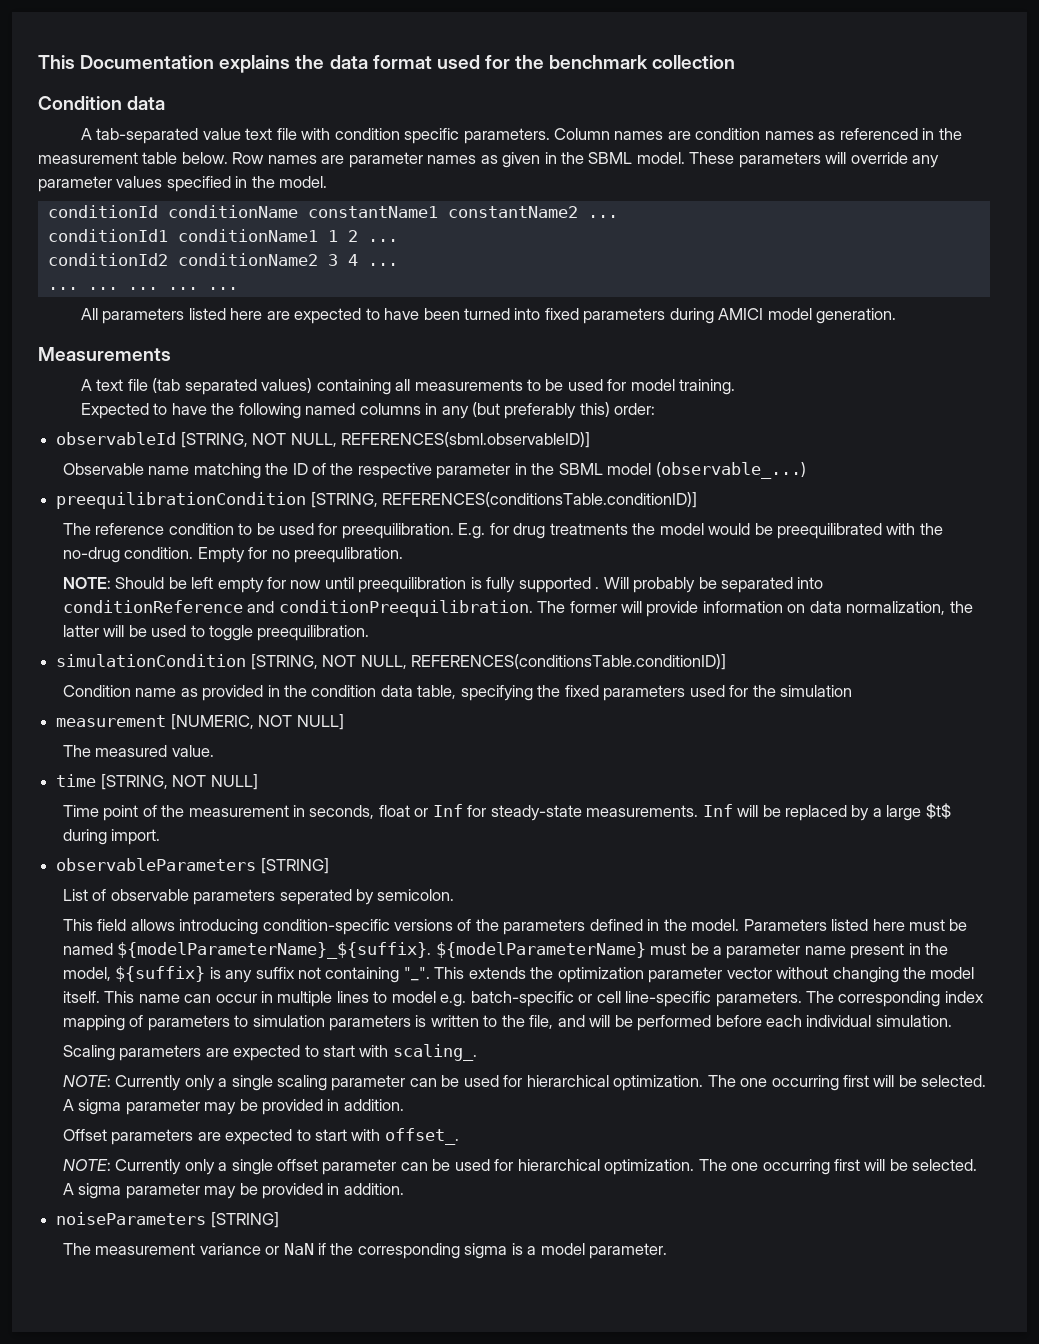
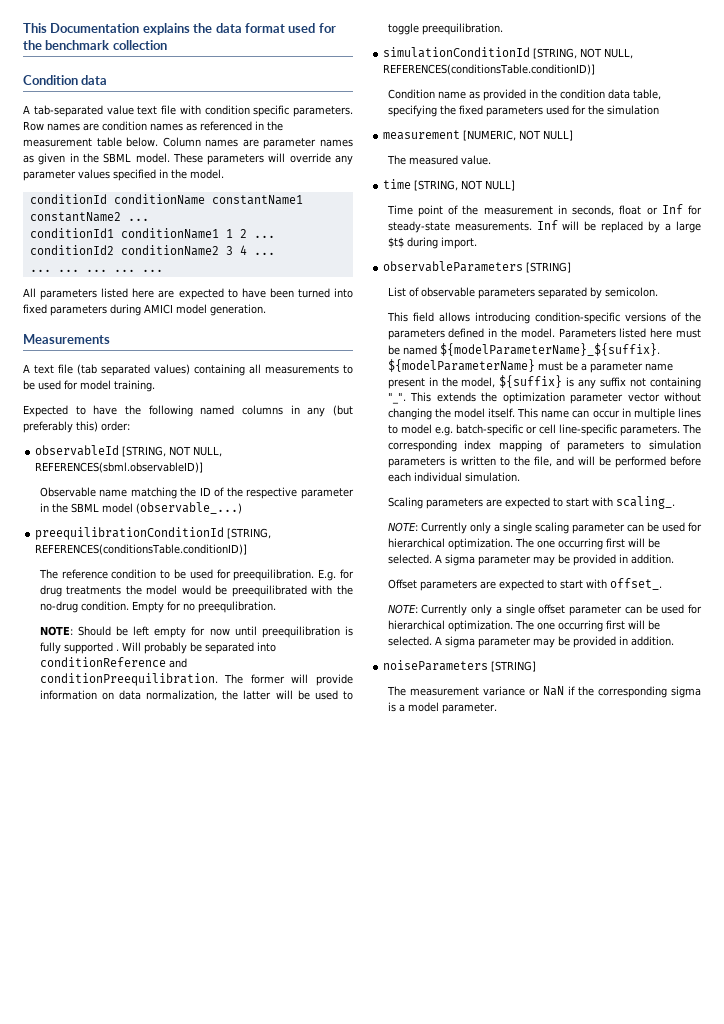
- Column names are condition names as referenced in the measurement table below.
+ Row names are condition names as referenced in the measurement table below.
- Row names are parameter names as given in the SBML model.
+ Column names are parameter names as given in the SBML model.
- preequilibrationCondition [STRING, REFERENCES(conditionsTable.conditionID)]
+ preequilibrationConditionId [STRING, REFERENCES(conditionsTable.conditionID)]
- simulationCondition [STRING, NOT NULL, REFERENCES(conditionsTable.conditionID)]
+ simulationConditionId [STRING, NOT NULL, REFERENCES(conditionsTable.conditionID)]
- List of observable parameters seperated by semicolon.
+ List of observable parameters separated by semicolon.

